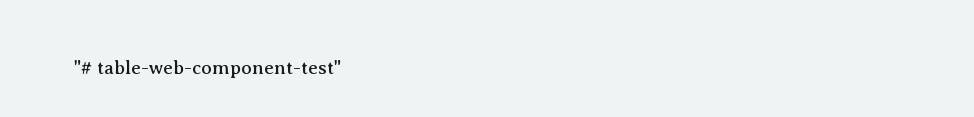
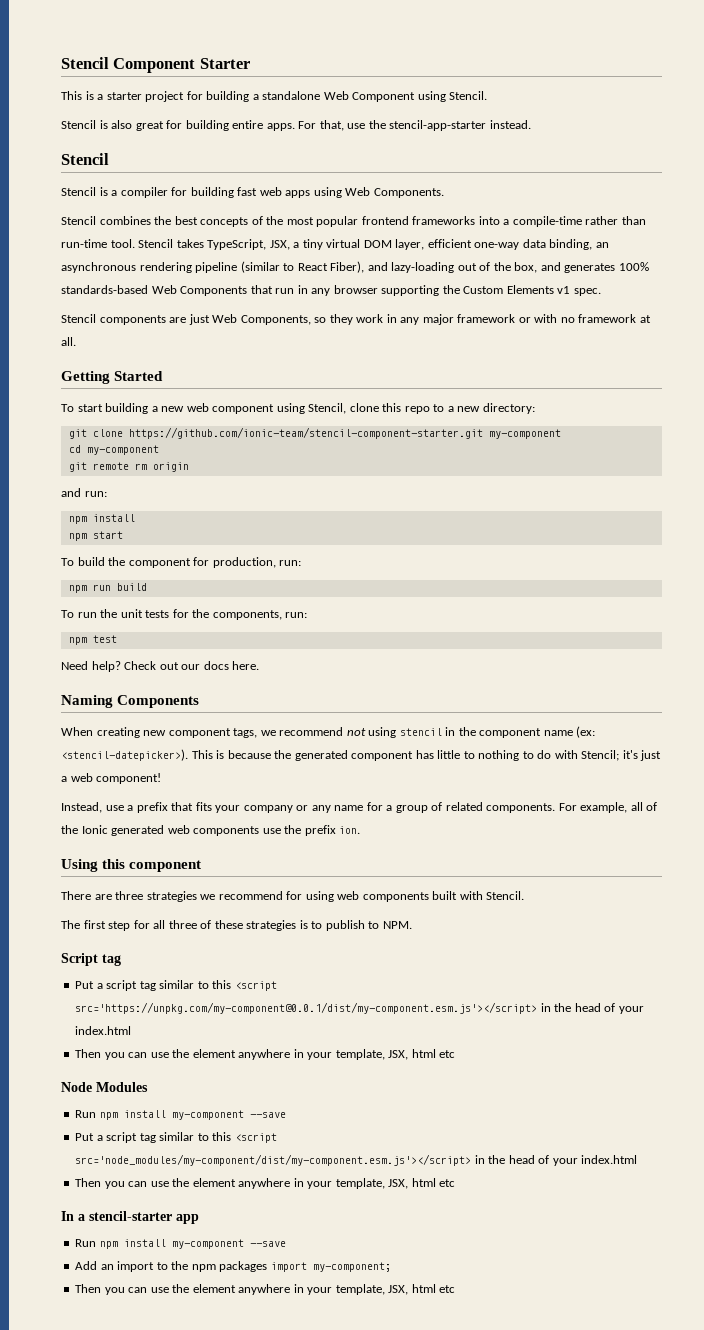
- "# table-web-component-test"
+ Stencil Component Starter
+ This is a starter project for building a standalone Web Component using Stencil.
+ Stencil is also great for building entire apps. For that, use the stencil-app-starter instead.
+ Stencil
+ Stencil is a compiler for building fast web apps using Web Components.
+ Stencil combines the best concepts of the most popular frontend frameworks into a compile-time rather than run-time tool. Stencil takes TypeScript, JSX, a tiny virtual DOM layer, efficient one-way data binding, an asynchronous rendering pipeline (similar to React Fiber), and lazy-loading out of the box, and generates 100% standards-based Web Components that run in any browser supporting the Custom Elements v1 spec.
+ Stencil components are just Web Components, so they work in any major framework or with no framework at all.
+ Getting Started
+ To start building a new web component using Stencil, clone this repo to a new directory:
+ git clone https://github.com/ionic-team/stencil-component-starter.git my-component
+ cd my-component
+ git remote rm origin
+ and run:
+ npm install
+ npm start
+ To build the component for production, run:
+ npm run build
+ To run the unit tests for the components, run:
+ npm test
+ Need help? Check out our docs here.
+ Naming Components
+ When creating new component tags, we recommend not using stencil in the component name (ex: <stencil-datepicker>). This is because the generated component has little to nothing to do with Stencil; it's just a web component!
+ Instead, use a prefix that fits your company or any name for a group of related components. For example, all of the Ionic generated web components use the prefix ion.
+ Using this component
+ There are three strategies we recommend for using web components built with Stencil.
+ The first step for all three of these strategies is to publish to NPM.
+ Script tag
+ Put a script tag similar to this <script src='https://unpkg.com/my-component@0.0.1/dist/my-component.esm.js'></script> in the head of your index.html
+ Then you can use the element anywhere in your template, JSX, html etc
+ Node Modules
+ Run npm install my-component --save
+ Put a script tag similar to this <script src='node_modules/my-component/dist/my-component.esm.js'></script> in the head of your index.html
+ Then you can use the element anywhere in your template, JSX, html etc
+ In a stencil-starter app
+ Run npm install my-component --save
+ Add an import to the npm packages import my-component;
+ Then you can use the element anywhere in your template, JSX, html etc

